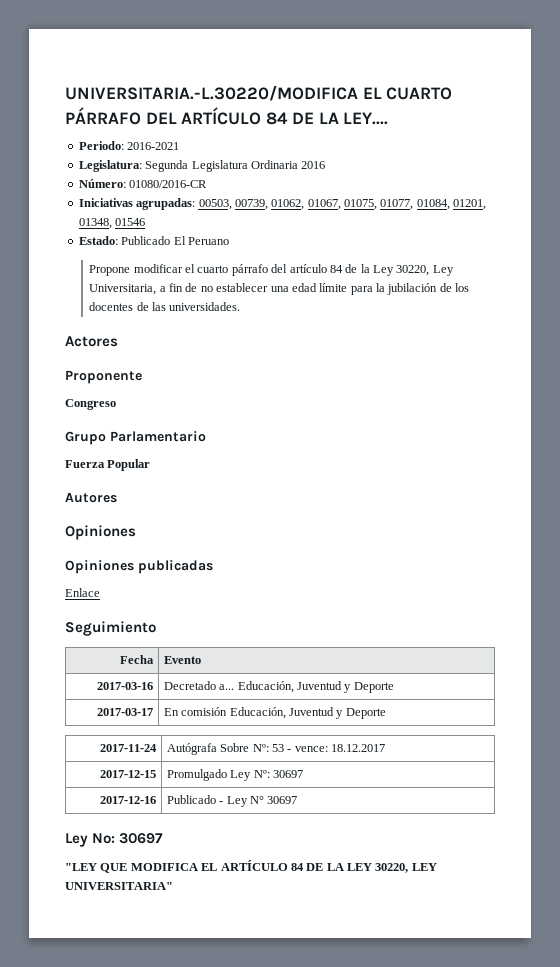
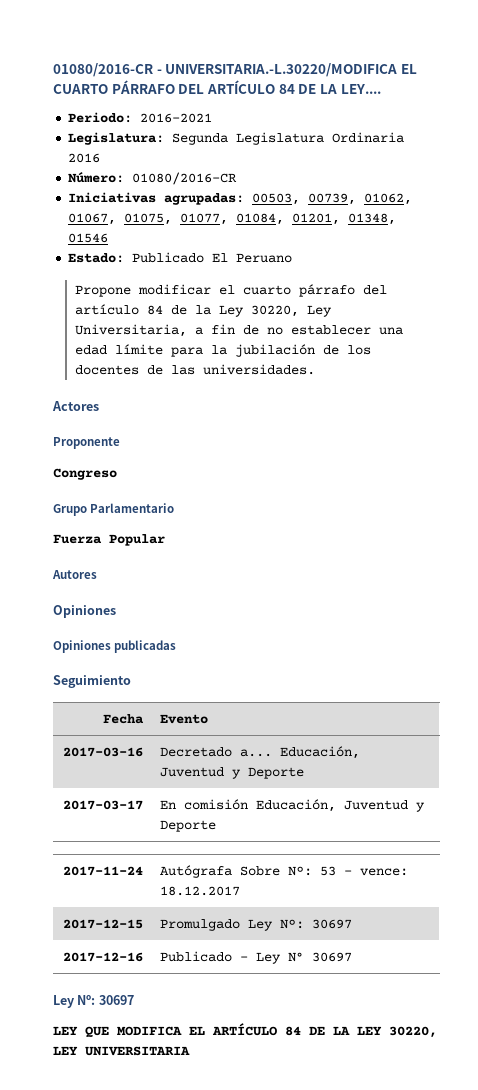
- UNIVERSITARIA.-L.30220/MODIFICA EL CUARTO PÁRRAFO DEL ARTÍCULO 84 DE LA LEY....
+ 01080/2016-CR - UNIVERSITARIA.-L.30220/MODIFICA EL CUARTO PÁRRAFO DEL ARTÍCULO 84 DE LA LEY....
- Enlace
- "LEY QUE MODIFICA EL ARTÍCULO 84 DE LA LEY 30220, LEY UNIVERSITARIA"
+ LEY QUE MODIFICA EL ARTÍCULO 84 DE LA LEY 30220, LEY UNIVERSITARIA

